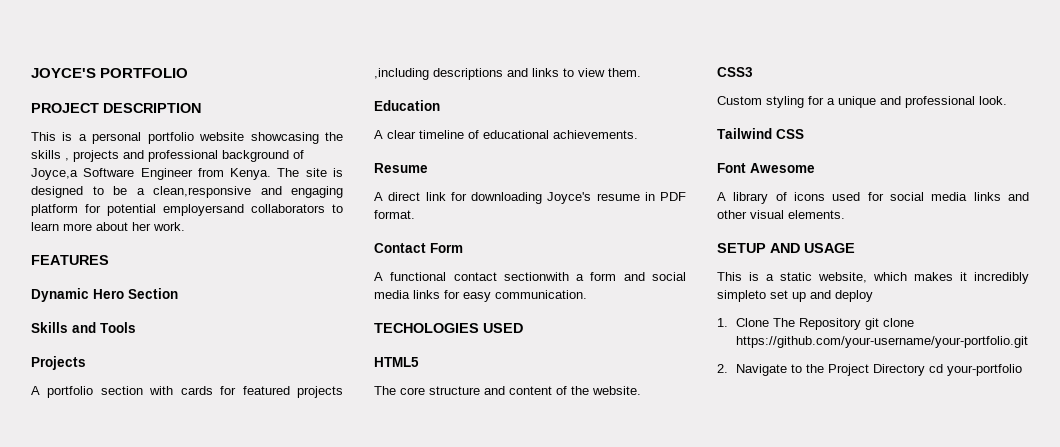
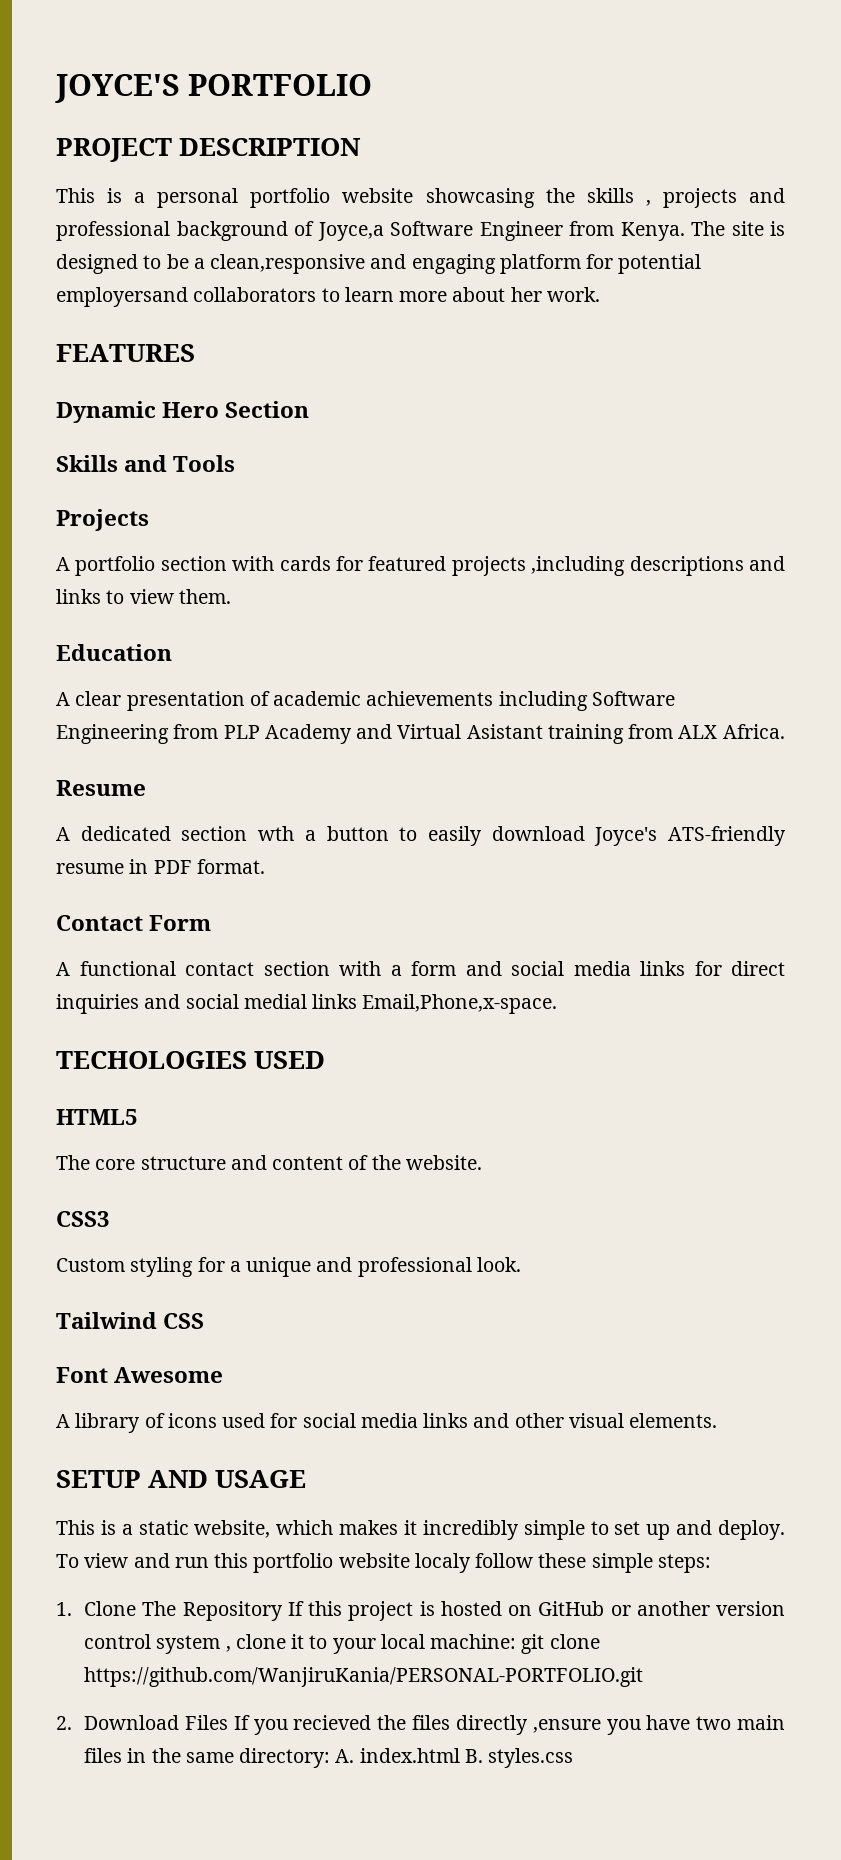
- A clear timeline of educational achievements.
+ A clear presentation of academic achievements including Software Engineering from PLP Academy and Virtual Asistant training from ALX Africa.
  Resume
- A direct link for downloading Joyce's resume in PDF format.
+ A dedicated section wth a button to easily download Joyce's ATS-friendly resume in PDF format.
- A functional contact sectionwith a form and social media links for easy communication.
+ A functional contact section with a form and social media links for direct inquiries and social medial links Email,Phone,x-space.
- This is a static website, which makes it incredibly simpleto set up and deploy
- 1. Clone The Repository git clone https://github.com/your-username/your-portfolio.git
+ This is a static website, which makes it incredibly simple to set up and deploy. To view and run this portfolio website localy follow these simple steps:
+ 1. Clone The Repository If this project is hosted on GitHub or another version control system , clone it to your local machine: git clone https://github.com/WanjiruKania/PERSONAL-PORTFOLIO.git
- 2. Navigate to the Project Directory cd your-portfolio
+ 2. Download Files If you recieved the files directly ,ensure you have two main files in the same directory: A. index.html B. styles.css

